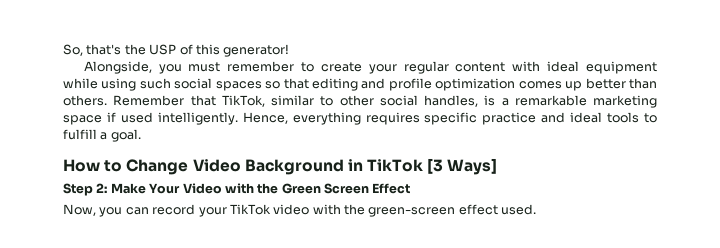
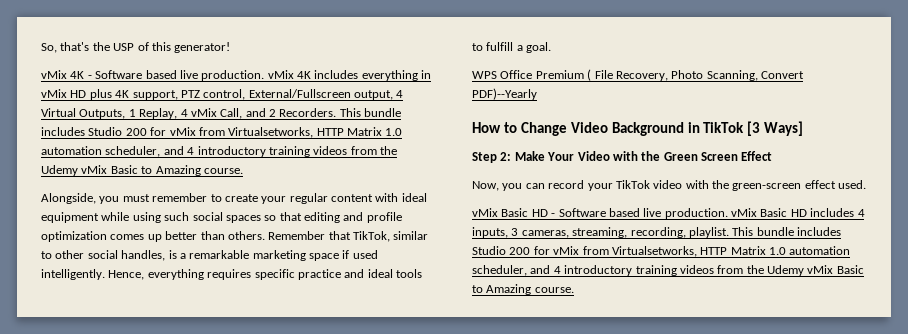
+ vMix 4K - Software based live production. vMix 4K includes everything in vMix HD plus 4K support, PTZ control, External/Fullscreen output, 4 Virtual Outputs, 1 Replay, 4 vMix Call, and 2 Recorders. This bundle includes Studio 200 for vMix from Virtualsetworks, HTTP Matrix 1.0 automation scheduler, and 4 introductory training videos from the Udemy vMix Basic to Amazing course.
+ WPS Office Premium ( File Recovery, Photo Scanning, Convert PDF)--Yearly
+ vMix Basic HD - Software based live production. vMix Basic HD includes 4 inputs, 3 cameras, streaming, recording, playlist. This bundle includes Studio 200 for vMix from Virtualsetworks, HTTP Matrix 1.0 automation scheduler, and 4 introductory training videos from the Udemy vMix Basic to Amazing course.

